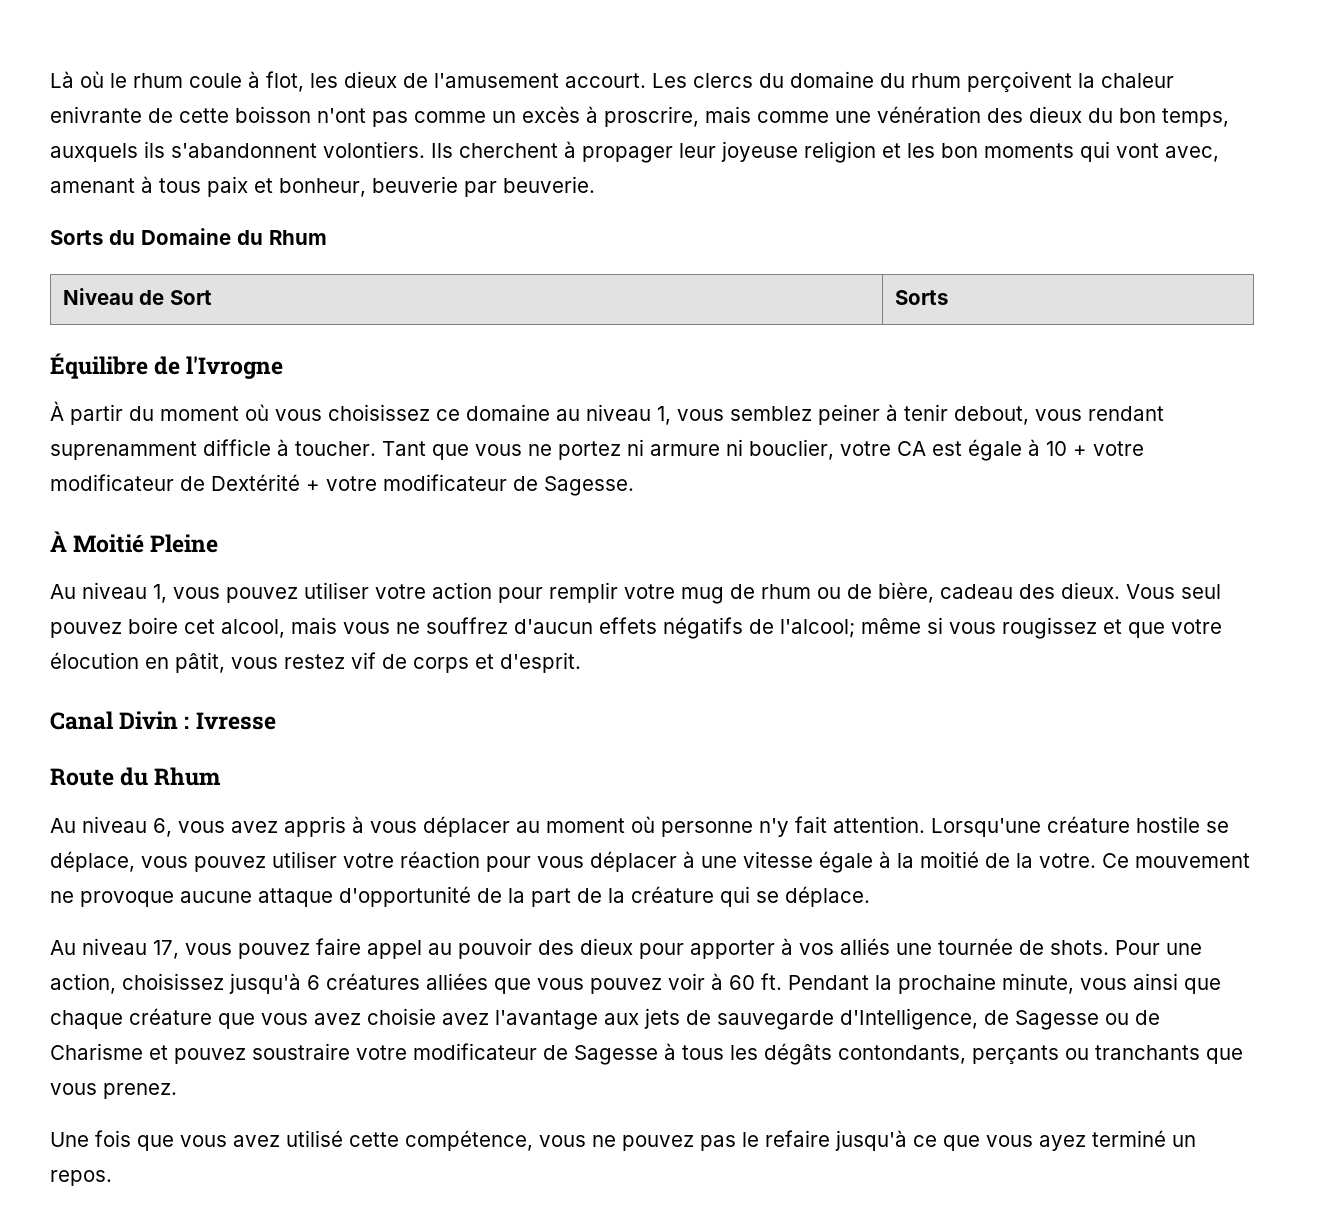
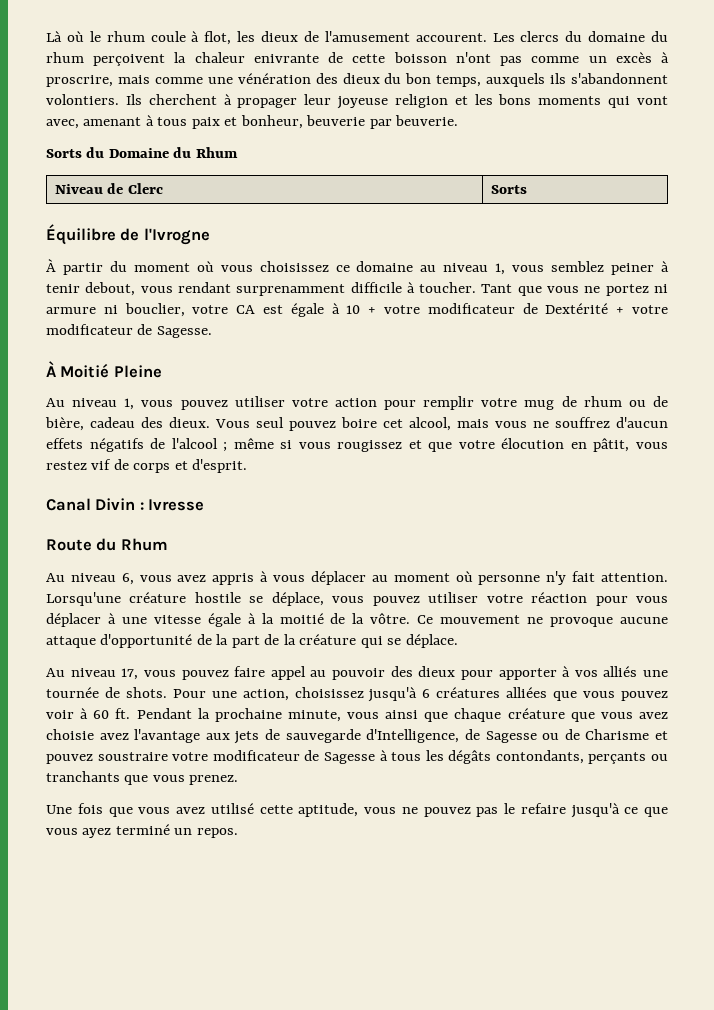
- Là où le rhum coule à flot, les dieux de l'amusement accourt.
+ Là où le rhum coule à flot, les dieux de l'amusement accourent.
- Ils cherchent à propager leur joyeuse religion et les bon moments qui vont avec, amenant à tous paix et bonheur, beuverie par beuverie.
+ Ils cherchent à propager leur joyeuse religion et les bons moments qui vont avec, amenant à tous paix et bonheur, beuverie par beuverie.
- Niveau de Sort | Sorts
+ Niveau de Clerc | Sorts
- À partir du moment où vous choisissez ce domaine au niveau 1, vous semblez peiner à tenir debout, vous rendant suprenamment difficle à toucher.
+ À partir du moment où vous choisissez ce domaine au niveau 1, vous semblez peiner à tenir debout, vous rendant surprenamment difficile à toucher.
- Vous seul pouvez boire cet alcool, mais vous ne souffrez d'aucun effets négatifs de l'alcool; même si vous rougissez et que votre élocution en pâtit, vous restez vif de corps et d'esprit.
+ Vous seul pouvez boire cet alcool, mais vous ne souffrez d'aucun effets négatifs de l'alcool ; même si vous rougissez et que votre élocution en pâtit, vous restez vif de corps et d'esprit.
- Lorsqu'une créature hostile se déplace, vous pouvez utiliser votre réaction pour vous déplacer à une vitesse égale à la moitié de la votre.
+ Lorsqu'une créature hostile se déplace, vous pouvez utiliser votre réaction pour vous déplacer à une vitesse égale à la moitié de la vôtre.
- Une fois que vous avez utilisé cette compétence, vous ne pouvez pas le refaire jusqu'à ce que vous ayez terminé un repos.
+ Une fois que vous avez utilisé cette aptitude, vous ne pouvez pas le refaire jusqu'à ce que vous ayez terminé un repos.

